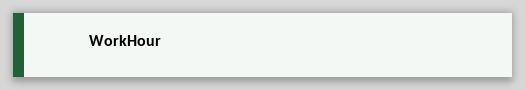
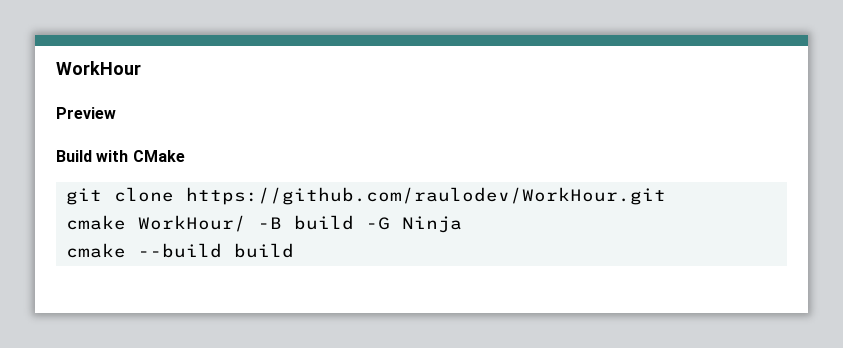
+ Preview
+ Build with CMake
+ git clone https://github.com/raulodev/WorkHour.git
+ cmake WorkHour/ -B build -G Ninja
+ cmake --build build

